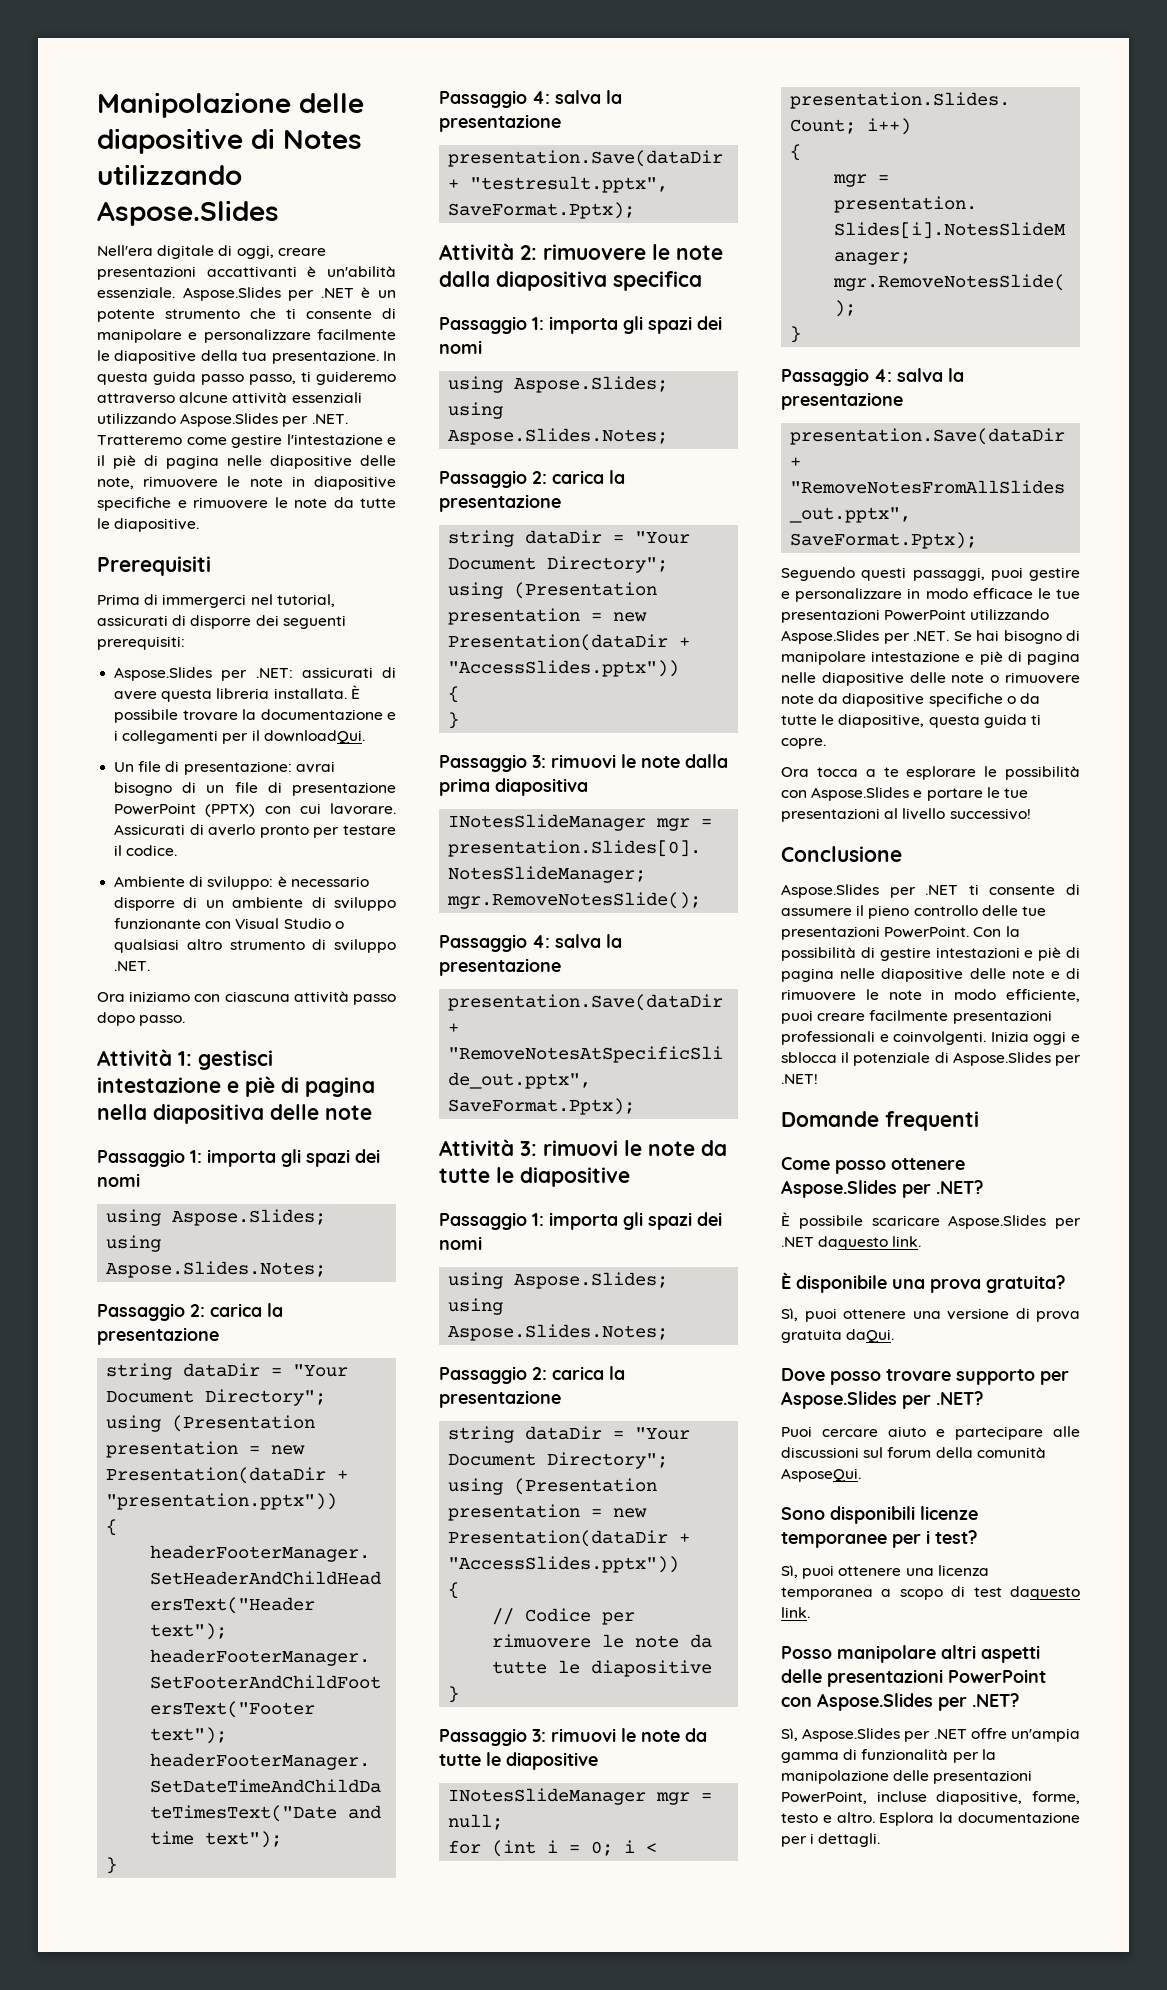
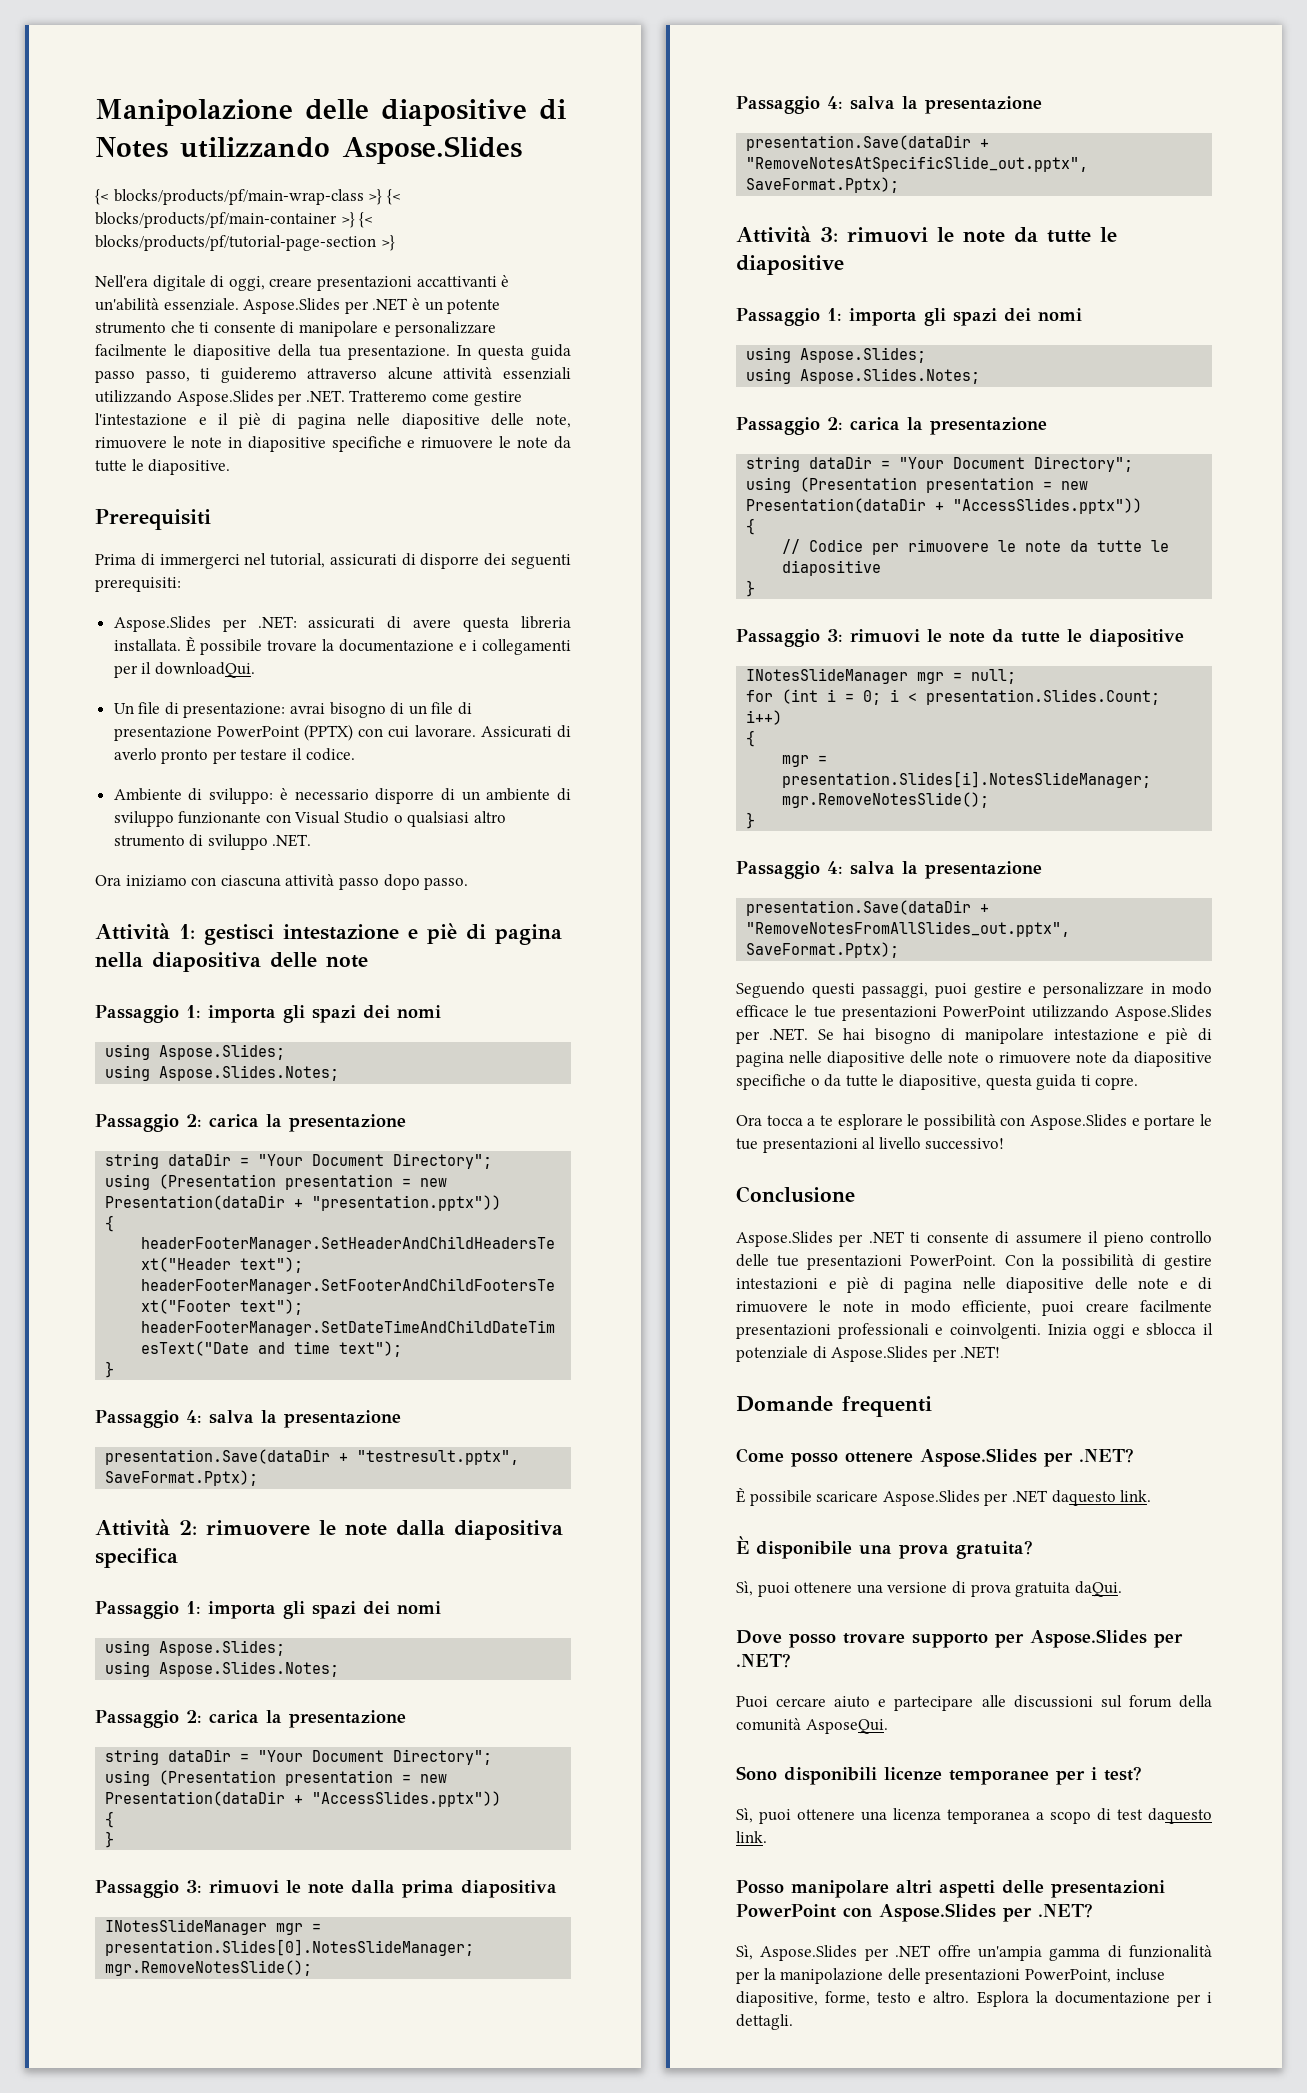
+ {< blocks/products/pf/main-wrap-class >} {< blocks/products/pf/main-container >} {< blocks/products/pf/tutorial-page-section >}

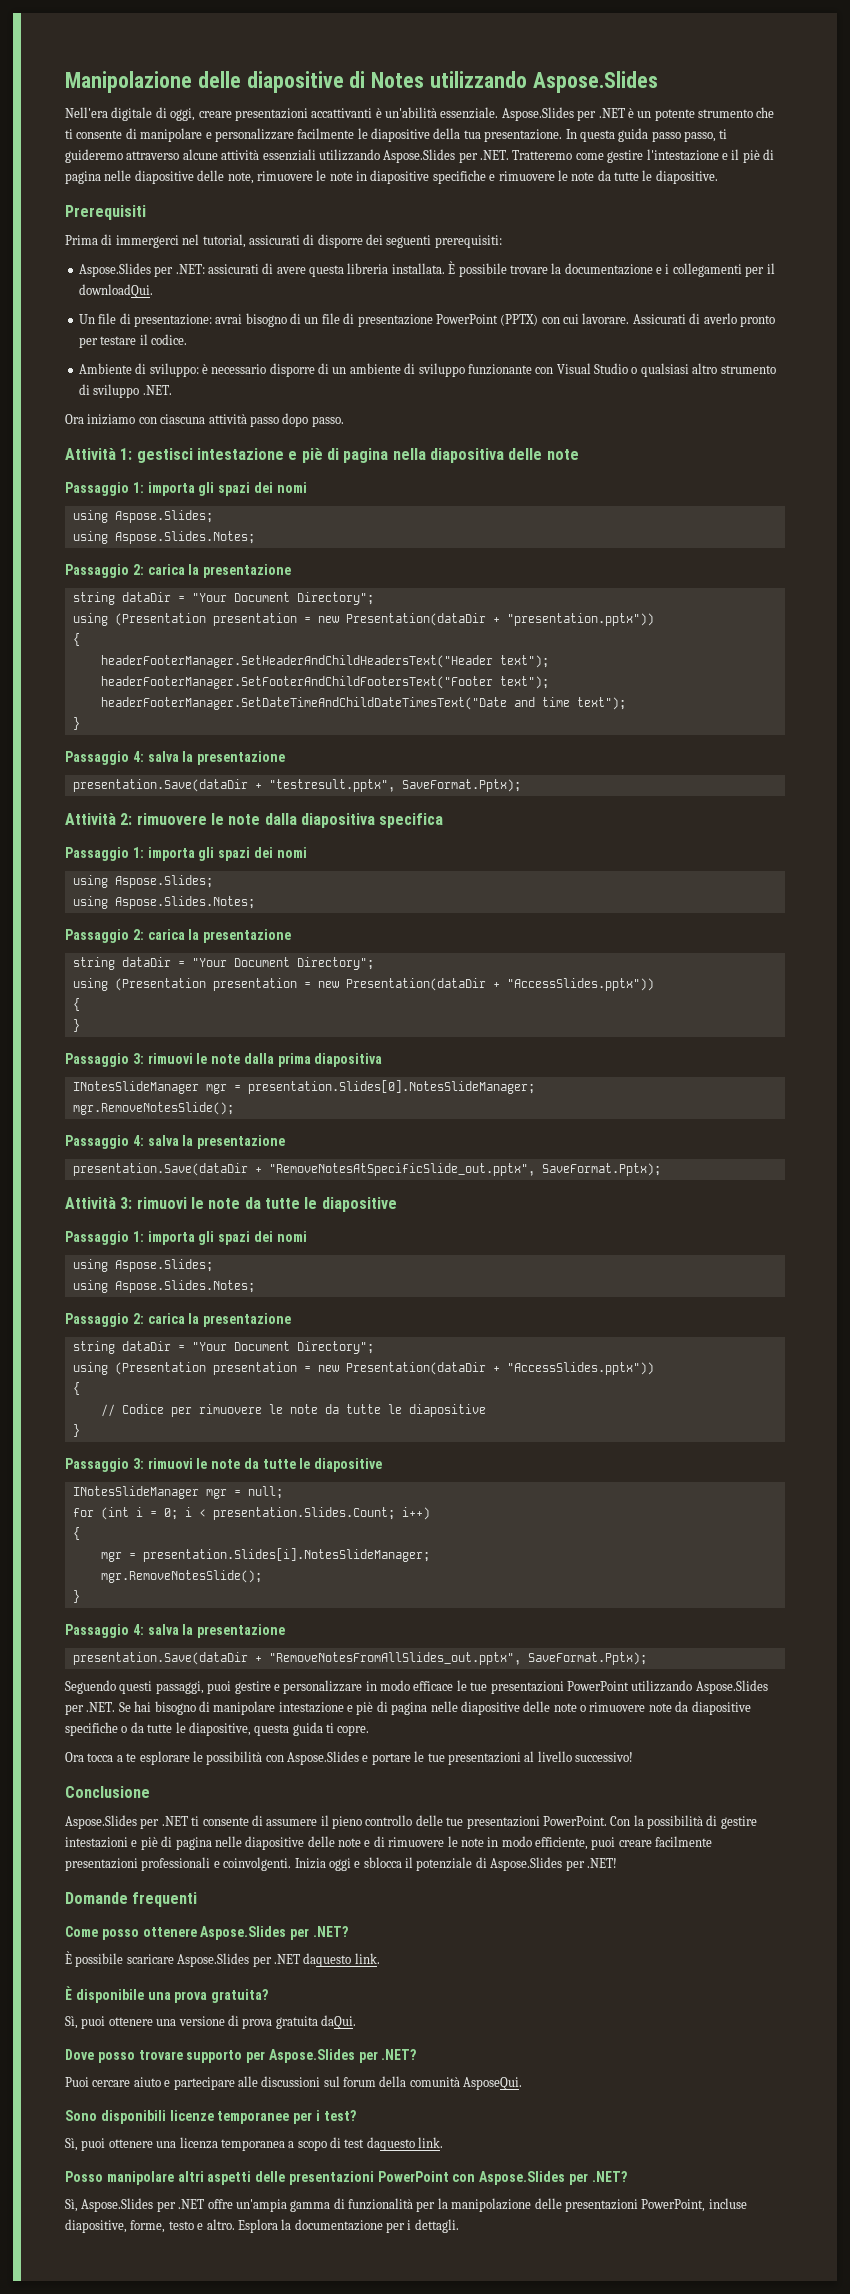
- {< blocks/products/pf/main-wrap-class >} {< blocks/products/pf/main-container >} {< blocks/products/pf/tutorial-page-section >}

